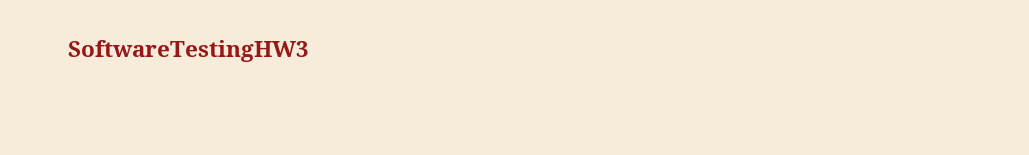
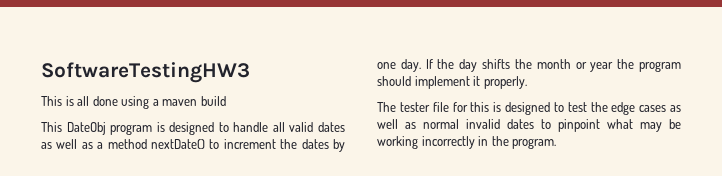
+ This is all done using a maven build
+ This DateObj program is designed to handle all valid dates as well as a method nextDate() to increment the dates by one day. If the day shifts the month or year the program should implement it properly.
+ The tester file for this is designed to test the edge cases as well as normal invalid dates to pinpoint what may be working incorrectly in the program.

